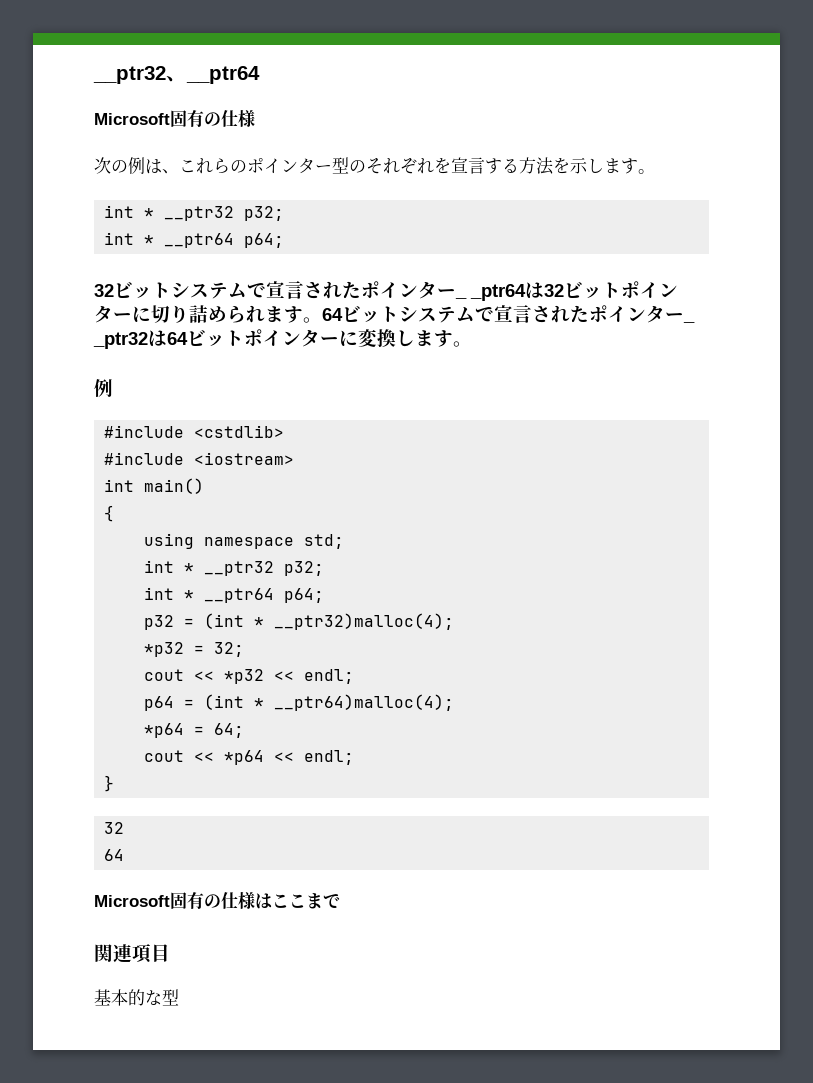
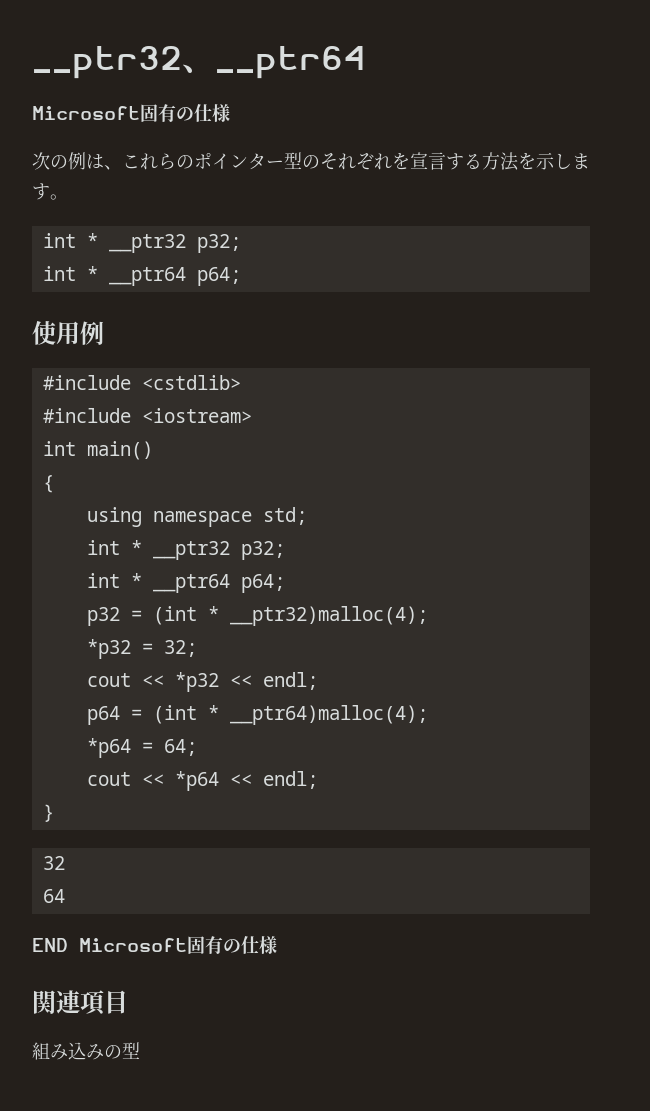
- 32ビットシステムで宣言されたポインター_ _ptr64は32ビットポインターに切り詰められます。64ビットシステムで宣言されたポインター_ _ptr32は64ビットポインターに変換します。
- 例
+ 使用例
- Microsoft固有の仕様はここまで
+ END Microsoft固有の仕様
- 基本的な型
+ 組み込みの型

